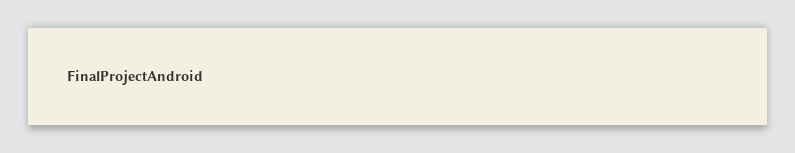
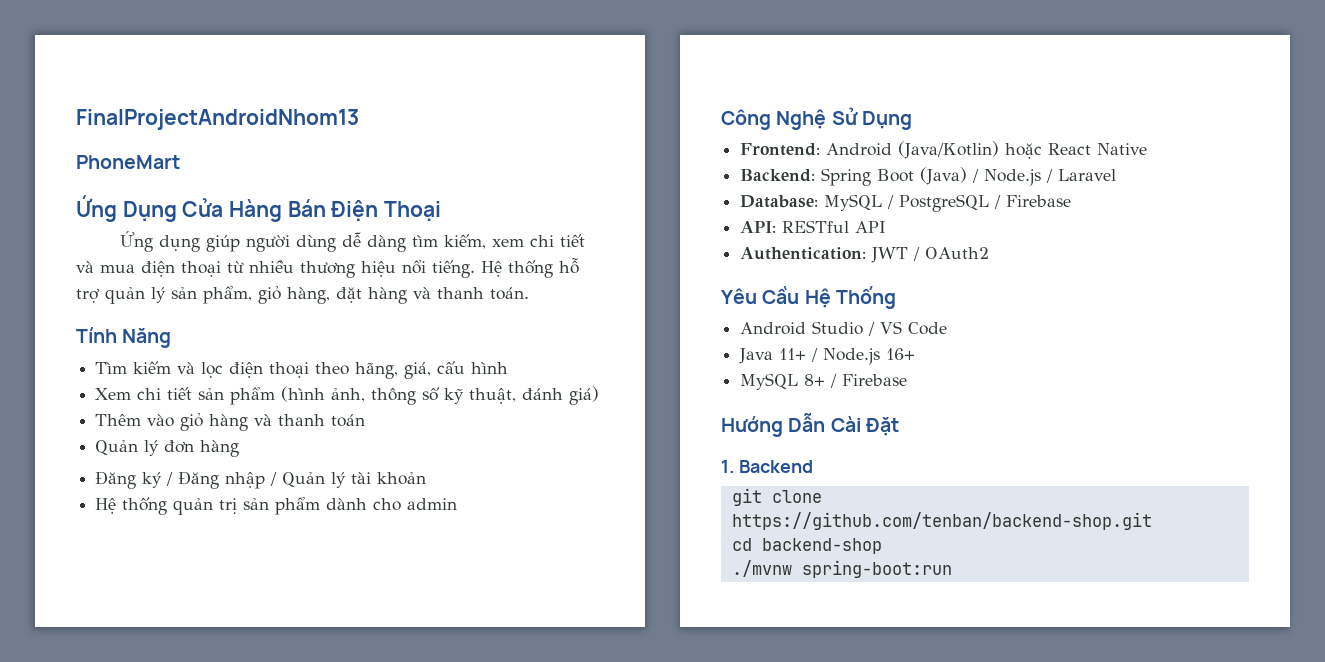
- FinalProjectAndroid
+ FinalProjectAndroidNhom13
+ PhoneMart
+ Ứng Dụng Cửa Hàng Bán Điện Thoại
+ Ứng dụng giúp người dùng dễ dàng tìm kiếm, xem chi tiết và mua điện thoại từ nhiều thương hiệu nổi tiếng. Hệ thống hỗ trợ quản lý sản phẩm, giỏ hàng, đặt hàng và thanh toán.
+ Tính Năng
+ Tìm kiếm và lọc điện thoại theo hãng, giá, cấu hình
+ Xem chi tiết sản phẩm (hình ảnh, thông số kỹ thuật, đánh giá)
+ Thêm vào giỏ hàng và thanh toán
+ Quản lý đơn hàng
+ Đăng ký / Đăng nhập / Quản lý tài khoản
+ Hệ thống quản trị sản phẩm dành cho admin
+ Công Nghệ Sử Dụng
+ Frontend: Android (Java/Kotlin) hoặc React Native
+ Backend: Spring Boot (Java) / Node.js / Laravel
+ Database: MySQL / PostgreSQL / Firebase
+ API: RESTful API
+ Authentication: JWT / OAuth2
+ Yêu Cầu Hệ Thống
+ Android Studio / VS Code
+ Java 11+ / Node.js 16+
+ MySQL 8+ / Firebase
+ Hướng Dẫn Cài Đặt
+ 1. Backend
+ git clone https://github.com/tenban/backend-shop.git
+ cd backend-shop
+ ./mvnw spring-boot:run

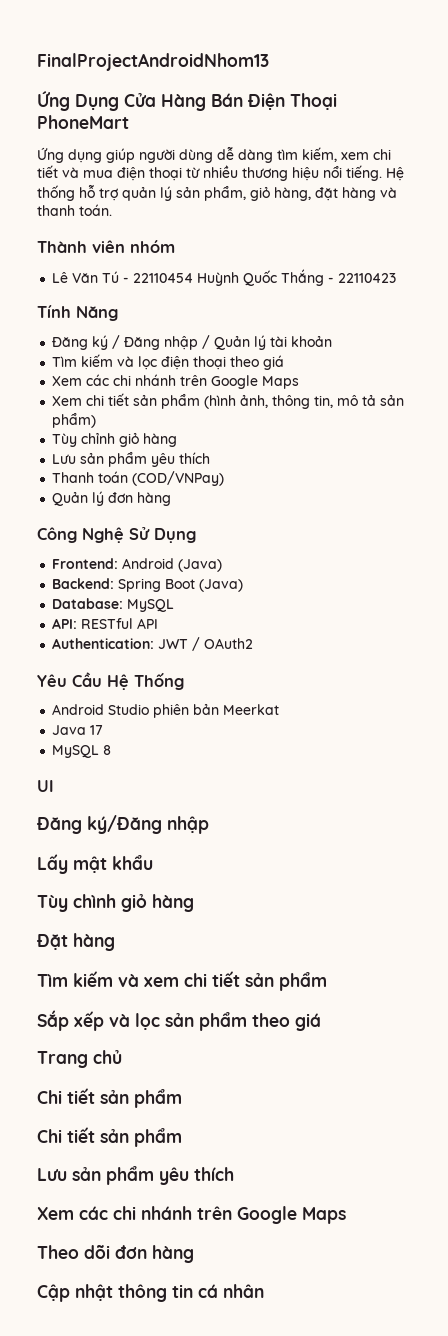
- PhoneMart
- Ứng Dụng Cửa Hàng Bán Điện Thoại
+ Ứng Dụng Cửa Hàng Bán Điện Thoại PhoneMart
+ Thành viên nhóm
+ Lê Văn Tú - 22110454 Huỳnh Quốc Thắng - 22110423
  Tính Năng
- Tìm kiếm và lọc điện thoại theo hãng, giá, cấu hình
- Xem chi tiết sản phẩm (hình ảnh, thông số kỹ thuật, đánh giá)
- Thêm vào giỏ hàng và thanh toán
- Quản lý đơn hàng
- Hệ thống quản trị sản phẩm dành cho admin
+ Tìm kiếm và lọc điện thoại theo giá
+ Xem các chi nhánh trên Google Maps
+ Xem chi tiết sản phẩm (hình ảnh, thông tin, mô tả sản phẩm)
+ Tùy chỉnh giỏ hàng
+ Lưu sản phẩm yêu thích
+ Thanh toán (COD/VNPay)
+ Quản lý đơn hàng
- Frontend: Android (Java/Kotlin) hoặc React Native
+ Frontend: Android (Java)
- Backend: Spring Boot (Java) / Node.js / Laravel
- Database: MySQL / PostgreSQL / Firebase
+ Backend: Spring Boot (Java)
+ Database: MySQL
- Android Studio / VS Code
- Java 11+ / Node.js 16+
- MySQL 8+ / Firebase
- Hướng Dẫn Cài Đặt
- 1. Backend
- git clone https://github.com/tenban/backend-shop.git
- cd backend-shop
- ./mvnw spring-boot:run
+ Android Studio phiên bản Meerkat
+ Java 17
+ MySQL 8
+ UI
+ Đăng ký/Đăng nhập
+ Lấy mật khẩu
+ Tùy chình giỏ hàng
+ Đặt hàng
+ Tìm kiếm và xem chi tiết sản phẩm
+ Sắp xếp và lọc sản phẩm theo giá
+ Trang chủ
+ Chi tiết sản phẩm
+ Chi tiết sản phẩm
+ Lưu sản phẩm yêu thích
+ Xem các chi nhánh trên Google Maps
+ Theo dõi đơn hàng
+ Cập nhật thông tin cá nhân

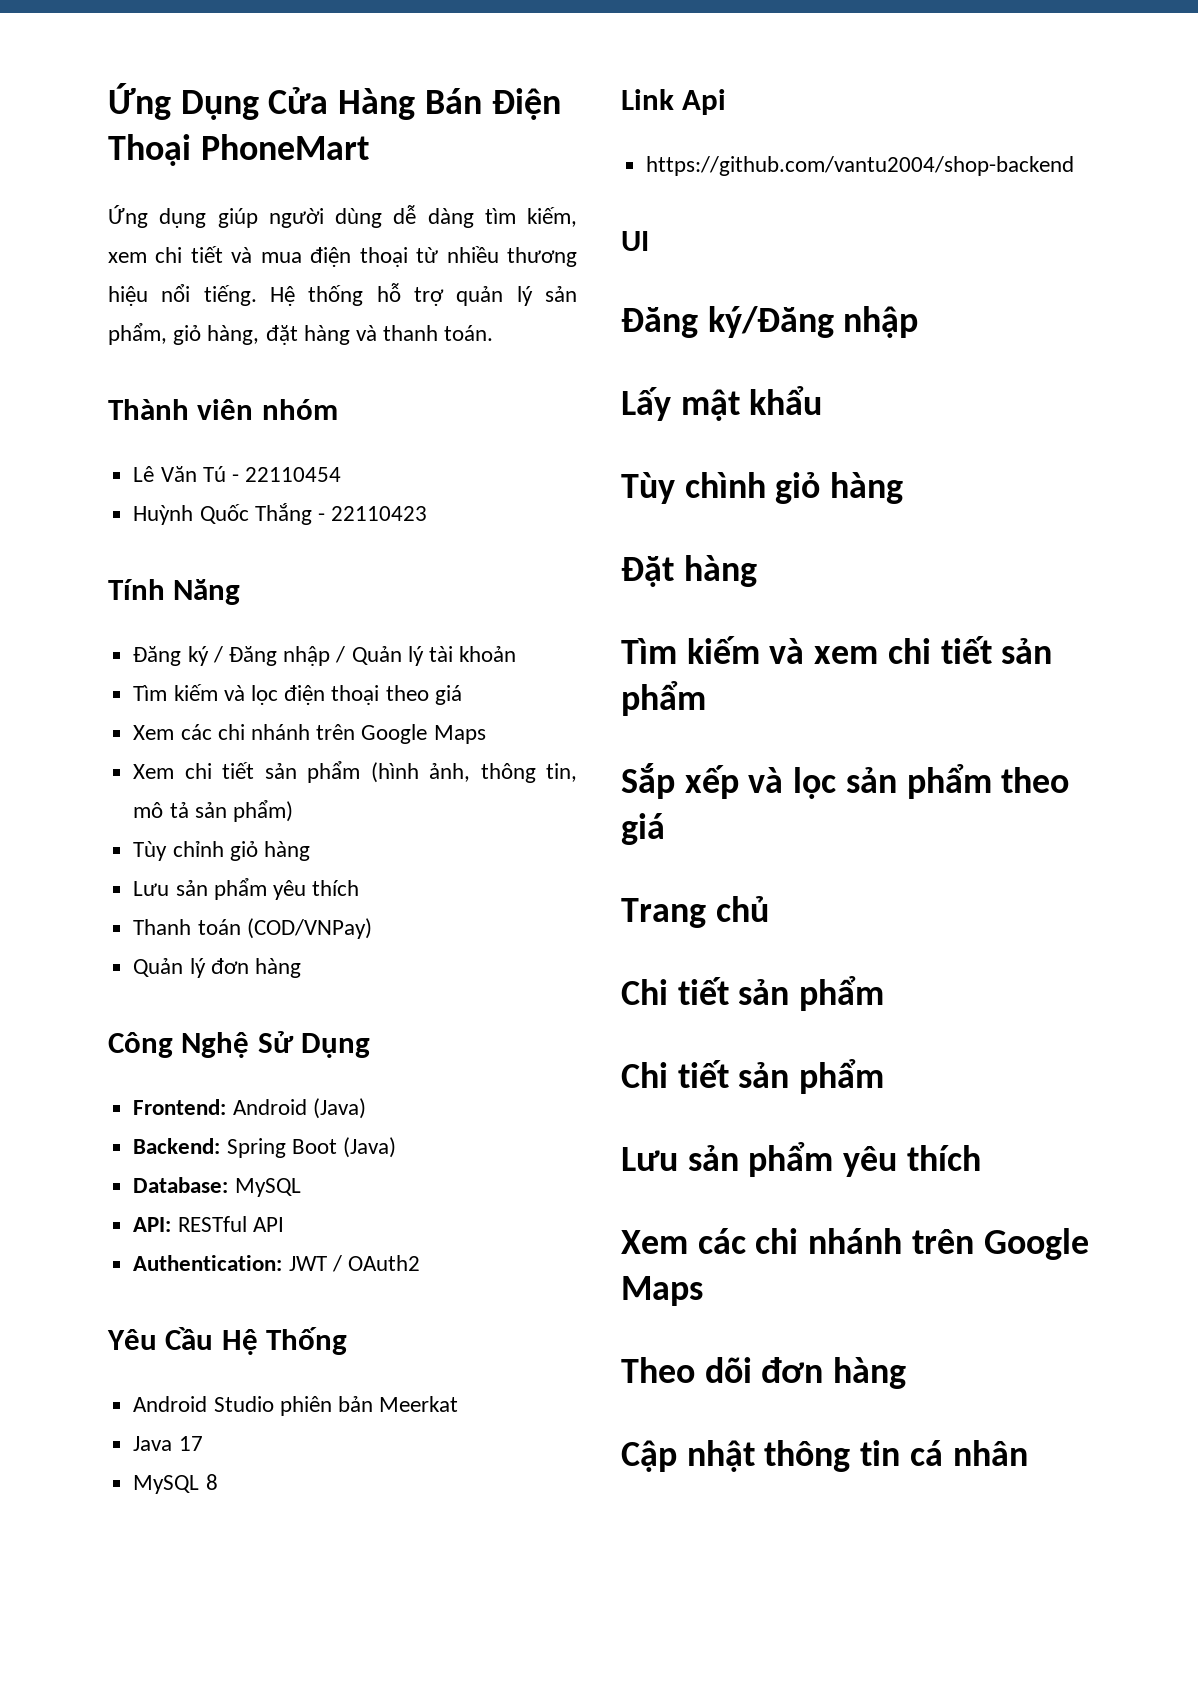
- FinalProjectAndroidNhom13
- Lê Văn Tú - 22110454 Huỳnh Quốc Thắng - 22110423
+ Lê Văn Tú - 22110454
+ Huỳnh Quốc Thắng - 22110423
+ Link Api
+ https://github.com/vantu2004/shop-backend

